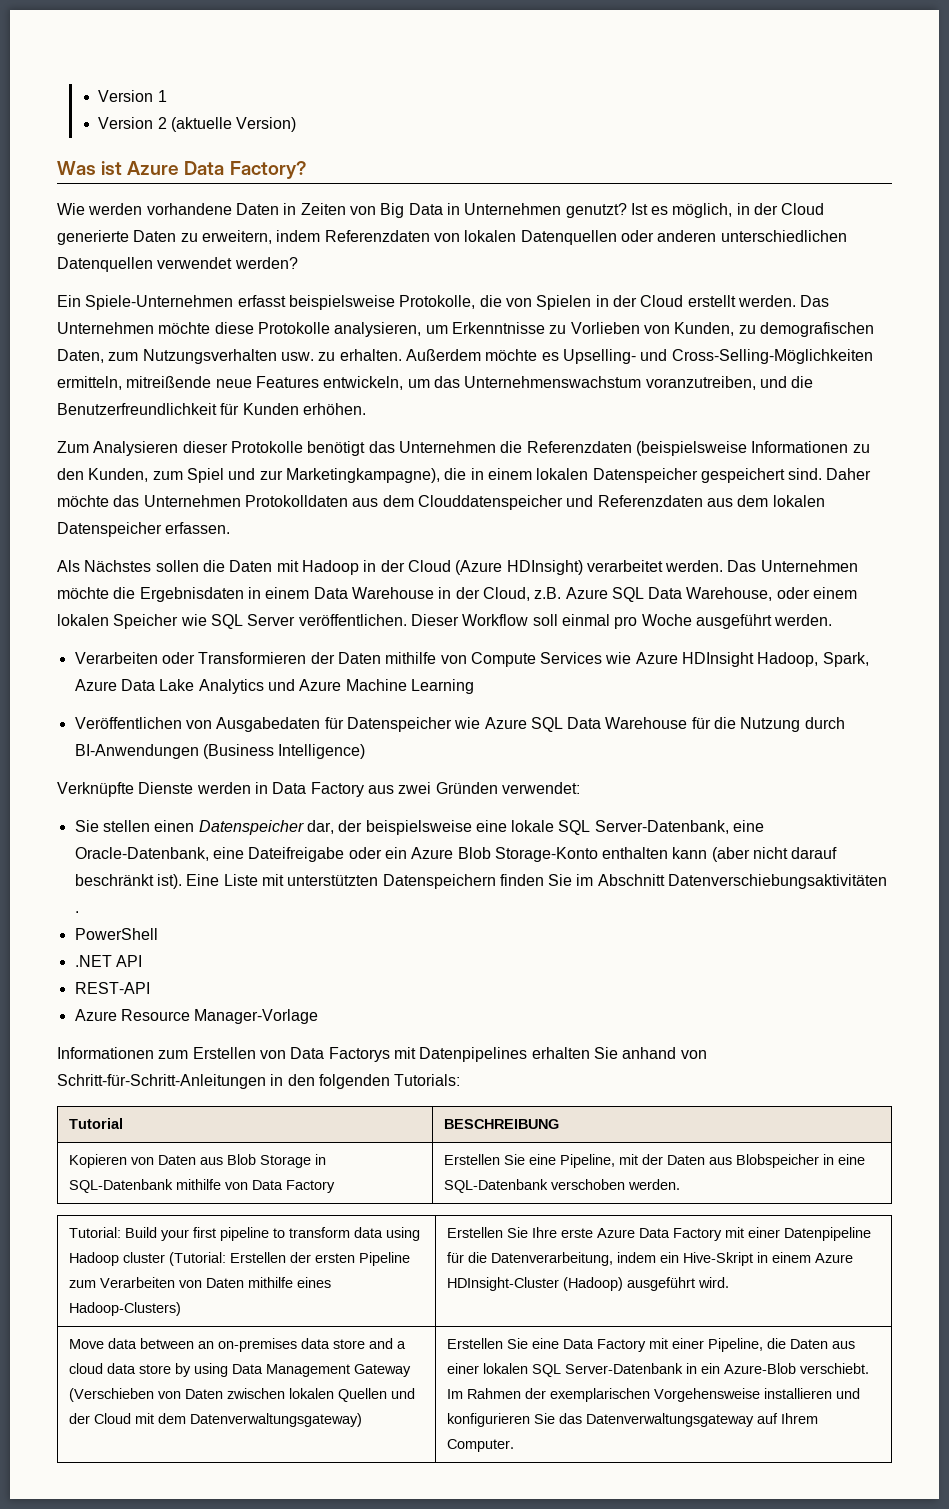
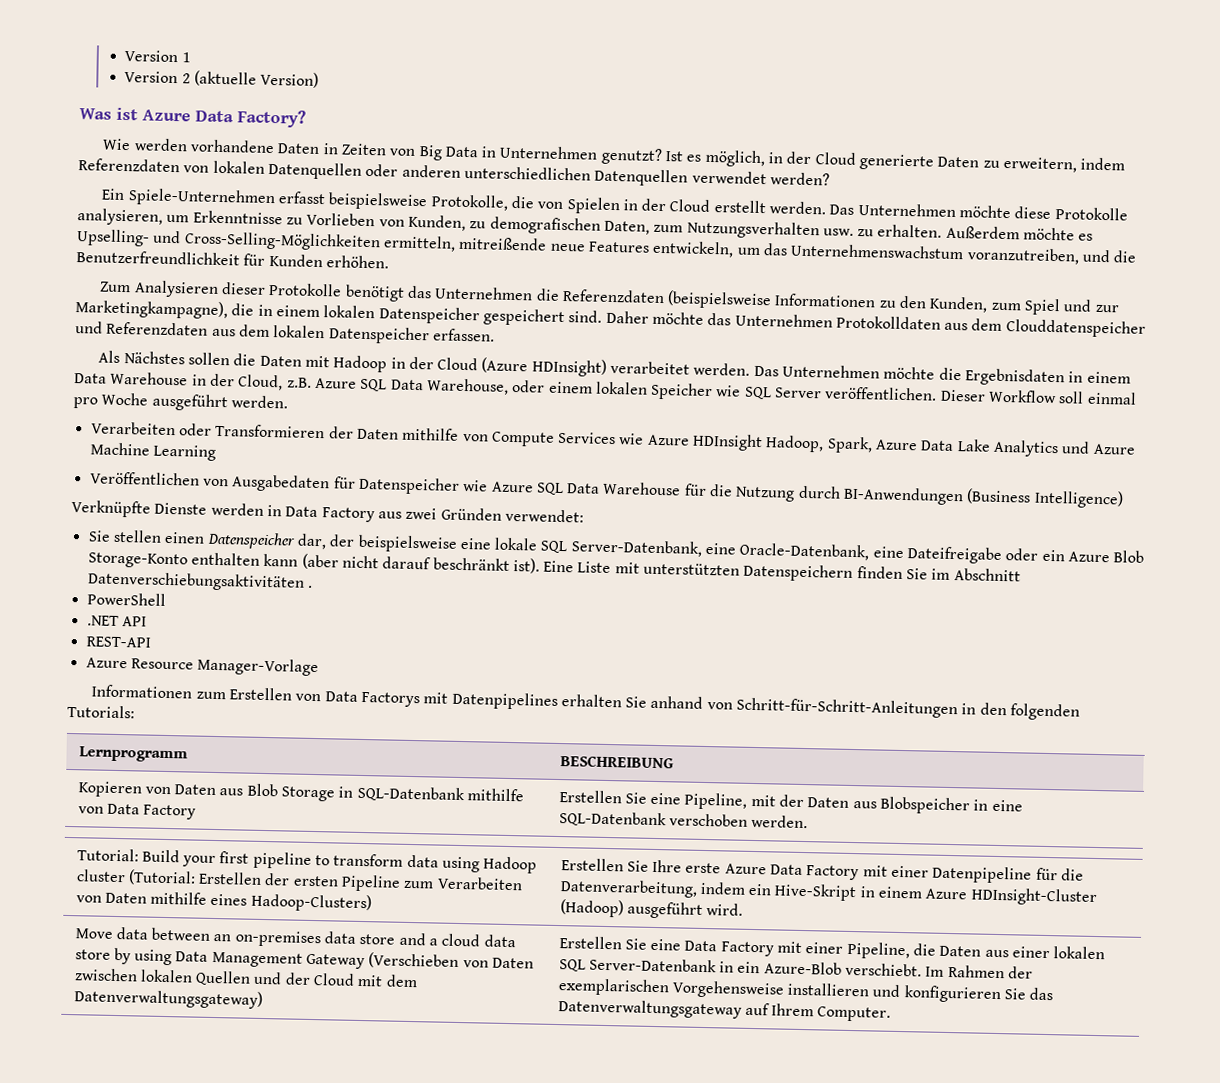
- Tutorial | BESCHREIBUNG
+ Lernprogramm | BESCHREIBUNG

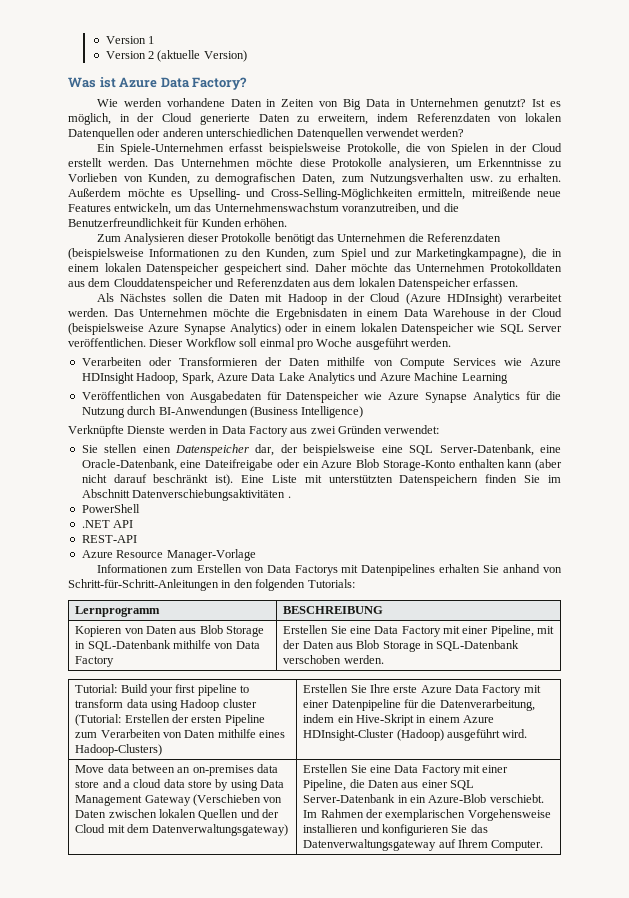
- Das Unternehmen möchte die Ergebnisdaten in einem Data Warehouse in der Cloud, z.B. Azure SQL Data Warehouse, oder einem lokalen Speicher wie SQL Server veröffentlichen.
+ Das Unternehmen möchte die Ergebnisdaten in einem Data Warehouse in der Cloud (beispielsweise Azure Synapse Analytics) oder in einem lokalen Datenspeicher wie SQL Server veröffentlichen.
- Veröffentlichen von Ausgabedaten für Datenspeicher wie Azure SQL Data Warehouse für die Nutzung durch BI-Anwendungen (Business Intelligence)
+ Veröffentlichen von Ausgabedaten für Datenspeicher wie Azure Synapse Analytics für die Nutzung durch BI-Anwendungen (Business Intelligence)
- Sie stellen einen Datenspeicher dar, der beispielsweise eine lokale SQL Server-Datenbank, eine Oracle-Datenbank, eine Dateifreigabe oder ein Azure Blob Storage-Konto enthalten kann (aber nicht darauf beschränkt ist).
+ Sie stellen einen Datenspeicher dar, der beispielsweise eine SQL Server-Datenbank, eine Oracle-Datenbank, eine Dateifreigabe oder ein Azure Blob Storage-Konto enthalten kann (aber nicht darauf beschränkt ist).
- Kopieren von Daten aus Blob Storage in SQL-Datenbank mithilfe von Data Factory | Erstellen Sie eine Pipeline, mit der Daten aus Blobspeicher in eine SQL-Datenbank verschoben werden.
+ Kopieren von Daten aus Blob Storage in SQL-Datenbank mithilfe von Data Factory | Erstellen Sie eine Data Factory mit einer Pipeline, mit der Daten aus Blob Storage in SQL-Datenbank verschoben werden.
- Erstellen Sie eine Data Factory mit einer Pipeline, die Daten aus einer lokalen SQL Server-Datenbank in ein Azure-Blob verschiebt.
+ Erstellen Sie eine Data Factory mit einer Pipeline, die Daten aus einer SQL Server-Datenbank in ein Azure-Blob verschiebt.

